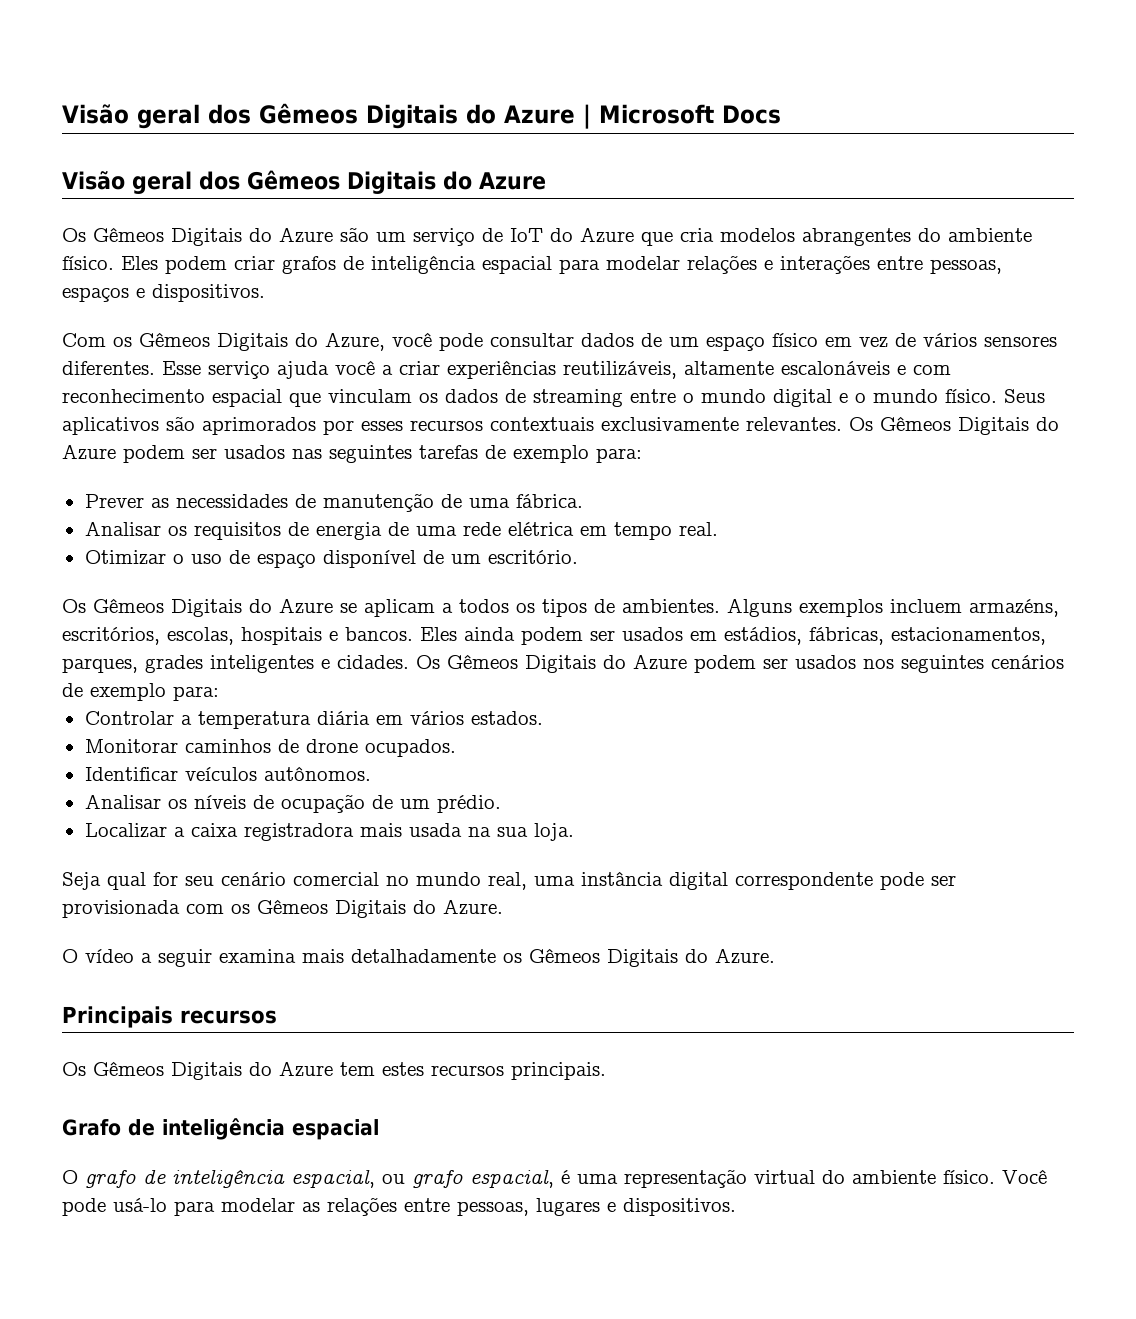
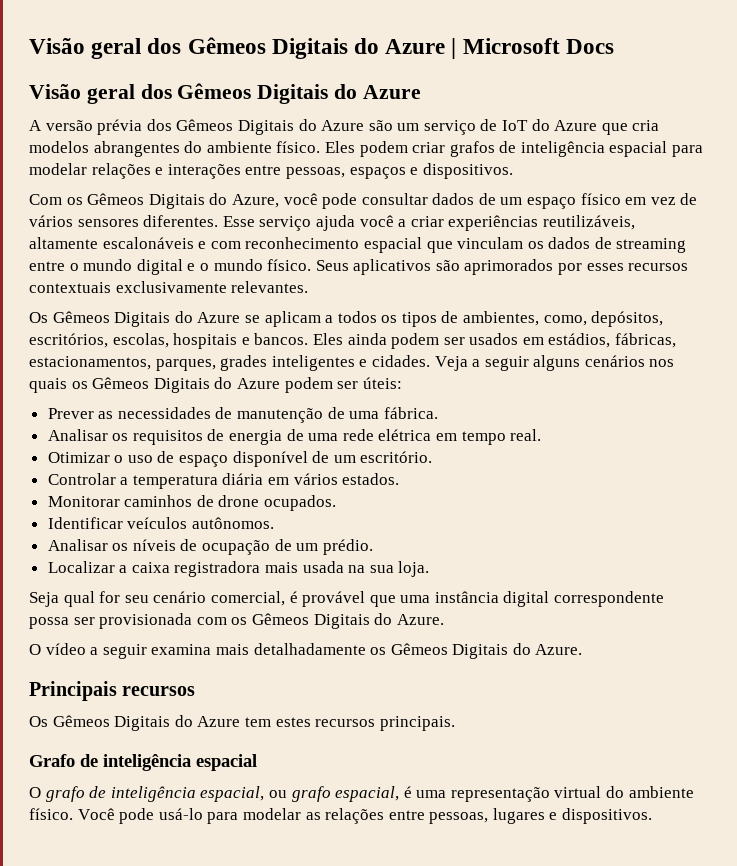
- Os Gêmeos Digitais do Azure são um serviço de IoT do Azure que cria modelos abrangentes do ambiente físico.
+ A versão prévia dos Gêmeos Digitais do Azure são um serviço de IoT do Azure que cria modelos abrangentes do ambiente físico.
- Seus aplicativos são aprimorados por esses recursos contextuais exclusivamente relevantes. Os Gêmeos Digitais do Azure podem ser usados nas seguintes tarefas de exemplo para:
+ Seus aplicativos são aprimorados por esses recursos contextuais exclusivamente relevantes.
+ Os Gêmeos Digitais do Azure se aplicam a todos os tipos de ambientes, como, depósitos, escritórios, escolas, hospitais e bancos. Eles ainda podem ser usados em estádios, fábricas, estacionamentos, parques, grades inteligentes e cidades. Veja a seguir alguns cenários nos quais os Gêmeos Digitais do Azure podem ser úteis:
- Os Gêmeos Digitais do Azure se aplicam a todos os tipos de ambientes. Alguns exemplos incluem armazéns, escritórios, escolas, hospitais e bancos. Eles ainda podem ser usados em estádios, fábricas, estacionamentos, parques, grades inteligentes e cidades. Os Gêmeos Digitais do Azure podem ser usados nos seguintes cenários de exemplo para:
- Seja qual for seu cenário comercial no mundo real, uma instância digital correspondente pode ser provisionada com os Gêmeos Digitais do Azure.
+ Seja qual for seu cenário comercial, é provável que uma instância digital correspondente possa ser provisionada com os Gêmeos Digitais do Azure.

